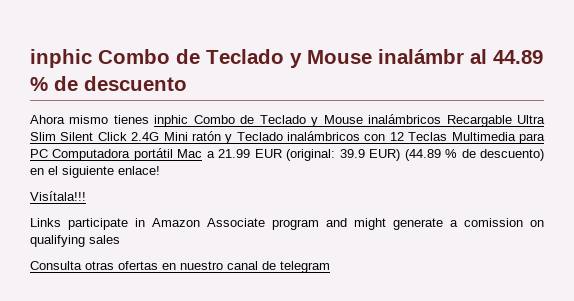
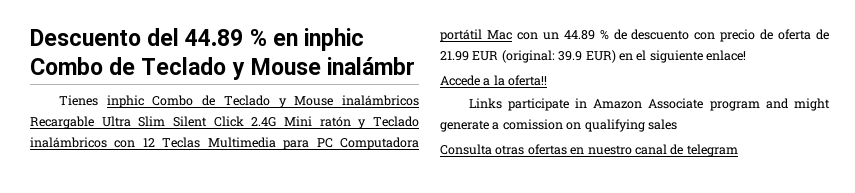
- inphic Combo de Teclado y Mouse inalámbr al 44.89 % de descuento
- Ahora mismo tienes inphic Combo de Teclado y Mouse inalámbricos Recargable Ultra Slim Silent Click 2.4G Mini ratón y Teclado inalámbricos con 12 Teclas Multimedia para PC Computadora portátil Mac a 21.99 EUR (original: 39.9 EUR) (44.89 % de descuento) en el siguiente enlace!
+ Descuento del 44.89 % en inphic Combo de Teclado y Mouse inalámbr
+ Tienes inphic Combo de Teclado y Mouse inalámbricos Recargable Ultra Slim Silent Click 2.4G Mini ratón y Teclado inalámbricos con 12 Teclas Multimedia para PC Computadora portátil Mac con un 44.89 % de descuento con precio de oferta de 21.99 EUR (original: 39.9 EUR) en el siguiente enlace!
- Visítala!!!
+ Accede a la oferta!!

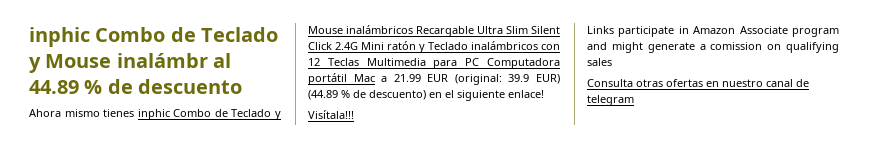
- Descuento del 44.89 % en inphic Combo de Teclado y Mouse inalámbr
- Tienes inphic Combo de Teclado y Mouse inalámbricos Recargable Ultra Slim Silent Click 2.4G Mini ratón y Teclado inalámbricos con 12 Teclas Multimedia para PC Computadora portátil Mac con un 44.89 % de descuento con precio de oferta de 21.99 EUR (original: 39.9 EUR) en el siguiente enlace!
+ inphic Combo de Teclado y Mouse inalámbr al 44.89 % de descuento
+ Ahora mismo tienes inphic Combo de Teclado y Mouse inalámbricos Recargable Ultra Slim Silent Click 2.4G Mini ratón y Teclado inalámbricos con 12 Teclas Multimedia para PC Computadora portátil Mac a 21.99 EUR (original: 39.9 EUR) (44.89 % de descuento) en el siguiente enlace!
- Accede a la oferta!!
+ Visítala!!!

